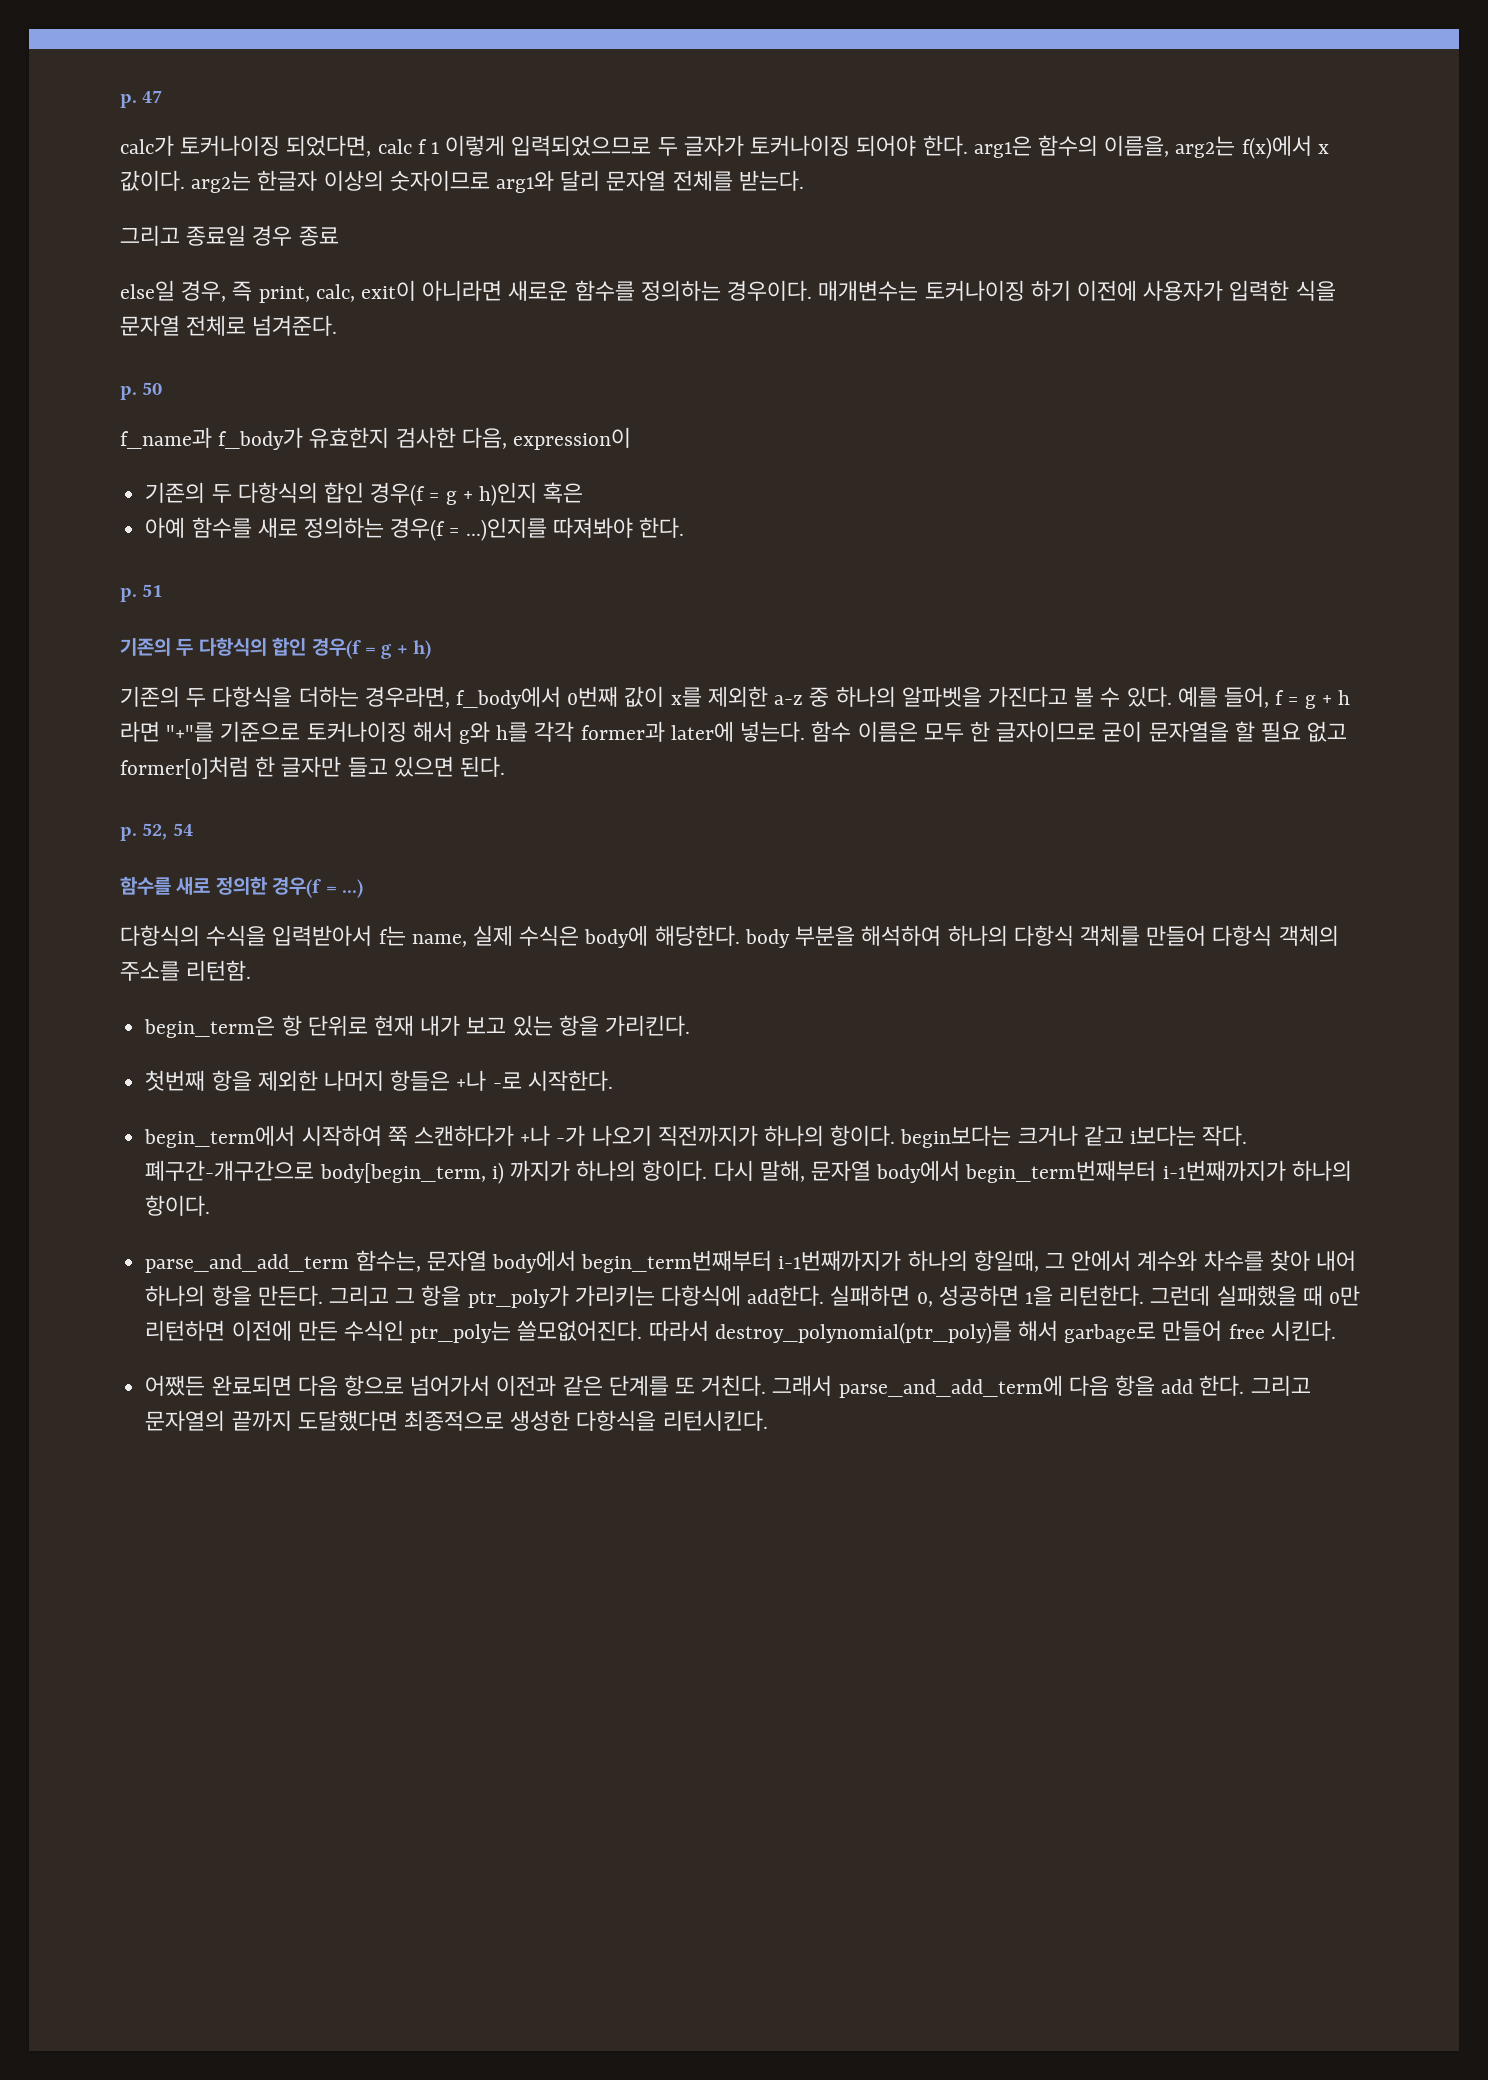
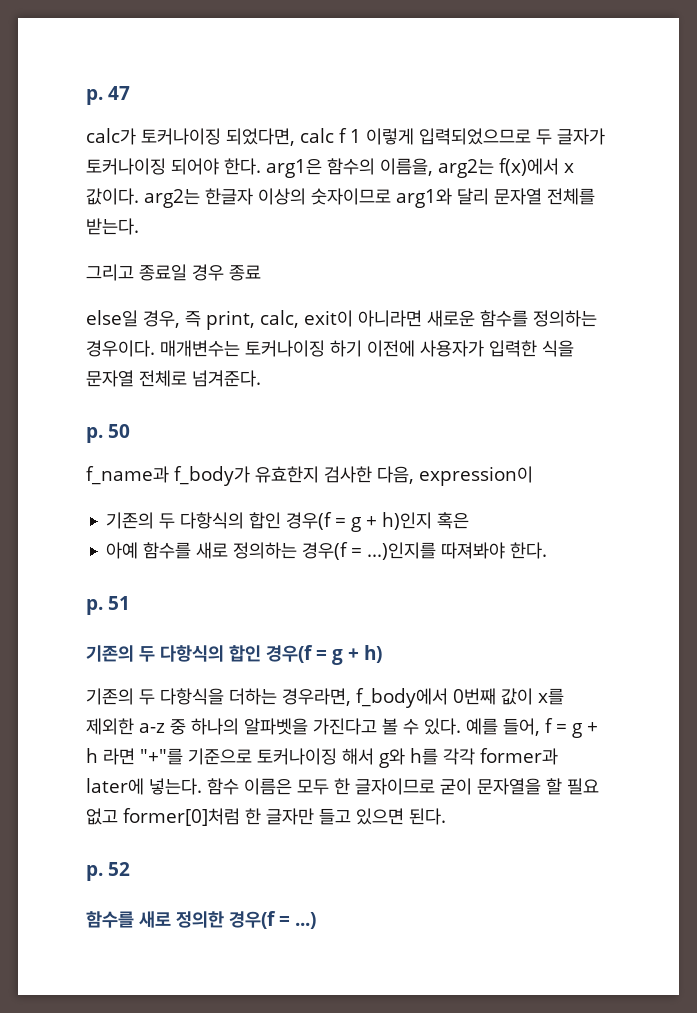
- p. 52, 54
+ p. 52
- 다항식의 수식을 입력받아서 f는 name, 실제 수식은 body에 해당한다. body 부분을 해석하여 하나의 다항식 객체를 만들어 다항식 객체의 주소를 리턴함.
- begin_term은 항 단위로 현재 내가 보고 있는 항을 가리킨다.
- 첫번째 항을 제외한 나머지 항들은 +나 -로 시작한다.
- begin_term에서 시작하여 쭉 스캔하다가 +나 -가 나오기 직전까지가 하나의 항이다. begin보다는 크거나 같고 i보다는 작다. 폐구간-개구간으로 body[begin_term, i) 까지가 하나의 항이다. 다시 말해, 문자열 body에서 begin_term번째부터 i-1번째까지가 하나의 항이다.
- parse_and_add_term 함수는, 문자열 body에서 begin_term번째부터 i-1번째까지가 하나의 항일때, 그 안에서 계수와 차수를 찾아 내어 하나의 항을 만든다. 그리고 그 항을 ptr_poly가 가리키는 다항식에 add한다. 실패하면 0, 성공하면 1을 리턴한다. 그런데 실패했을 때 0만 리턴하면 이전에 만든 수식인 ptr_poly는 쓸모없어진다. 따라서 destroy_polynomial(ptr_poly)를 해서 garbage로 만들어 free 시킨다.
- 어쨌든 완료되면 다음 항으로 넘어가서 이전과 같은 단계를 또 거친다. 그래서 parse_and_add_term에 다음 항을 add 한다. 그리고 문자열의 끝까지 도달했다면 최종적으로 생성한 다항식을 리턴시킨다.

